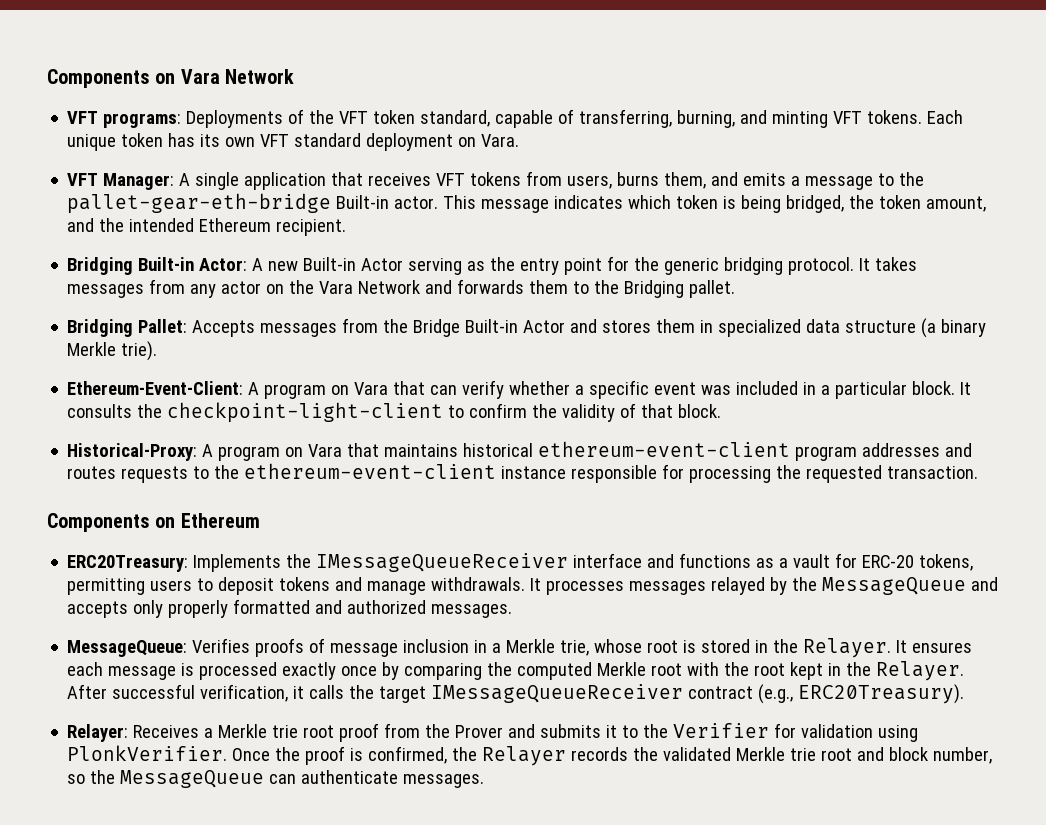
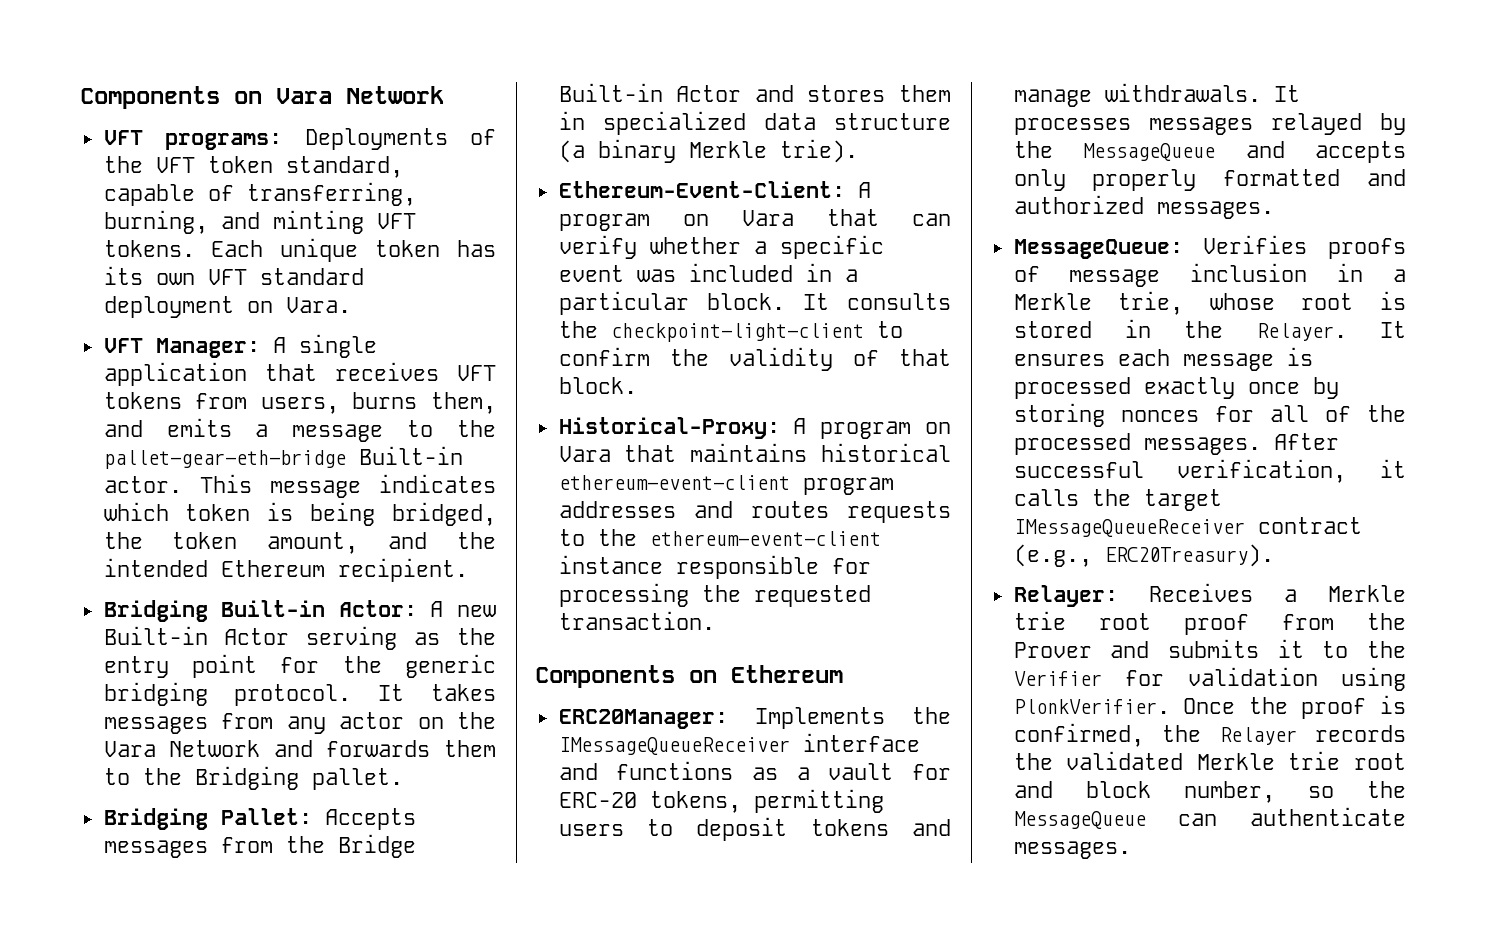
- ERC20Treasury: Implements the IMessageQueueReceiver interface and functions as a vault for ERC-20 tokens, permitting users to deposit tokens and manage withdrawals.
+ ERC20Manager: Implements the IMessageQueueReceiver interface and functions as a vault for ERC-20 tokens, permitting users to deposit tokens and manage withdrawals.
- It ensures each message is processed exactly once by comparing the computed Merkle root with the root kept in the Relayer.
+ It ensures each message is processed exactly once by storing nonces for all of the processed messages.

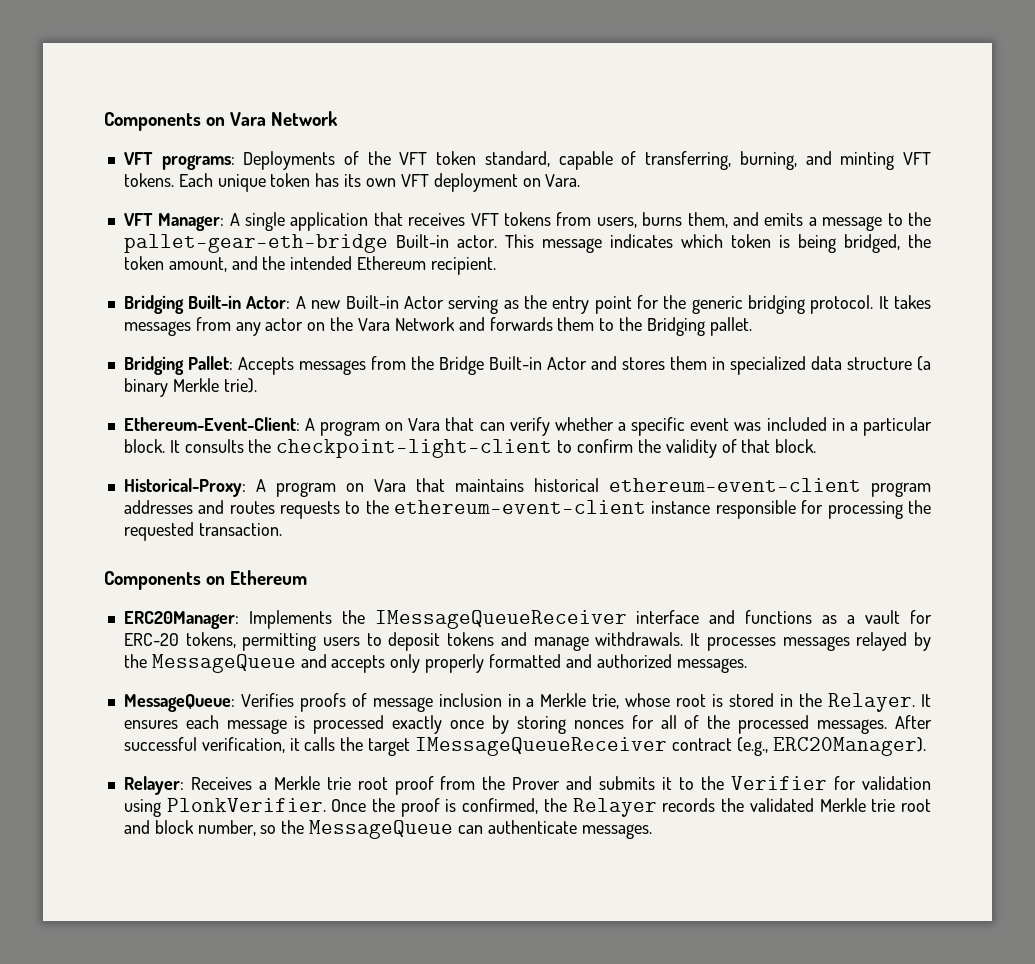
- Each unique token has its own VFT standard deployment on Vara.
+ Each unique token has its own VFT deployment on Vara.
- After successful verification, it calls the target IMessageQueueReceiver contract (e.g., ERC20Treasury).
+ After successful verification, it calls the target IMessageQueueReceiver contract (e.g., ERC20Manager).

